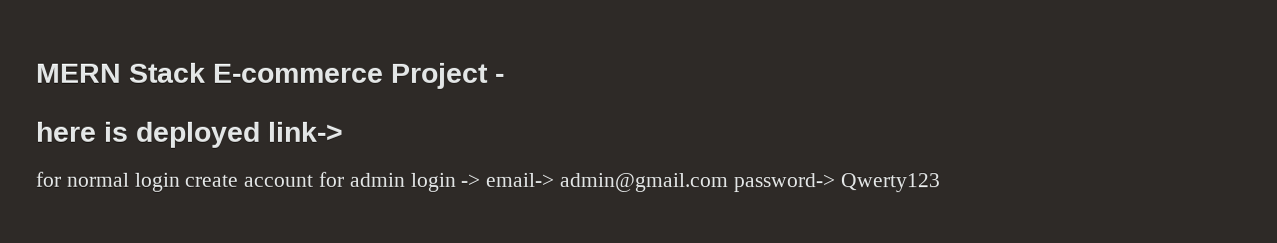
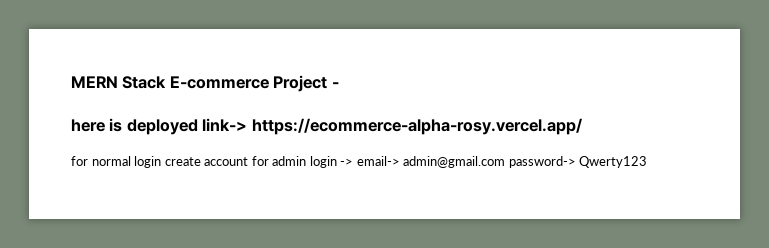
- here is deployed link->
+ here is deployed link-> https://ecommerce-alpha-rosy.vercel.app/

